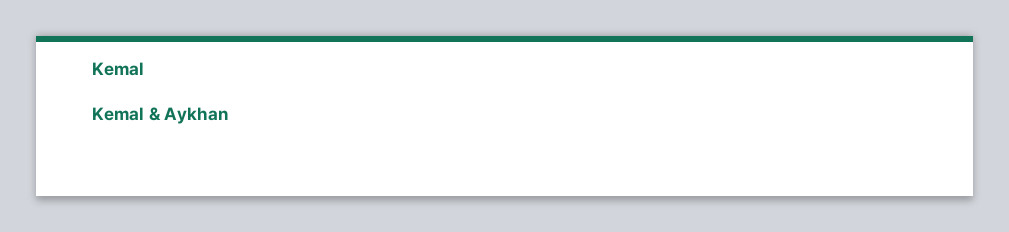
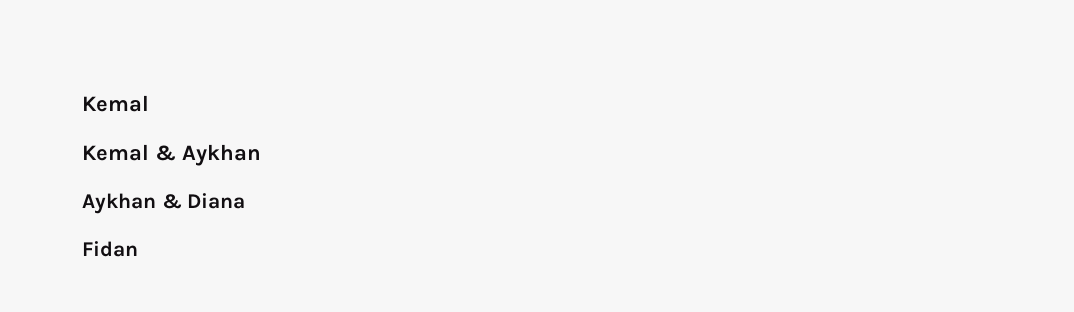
+ Aykhan & Diana
+ Fidan

